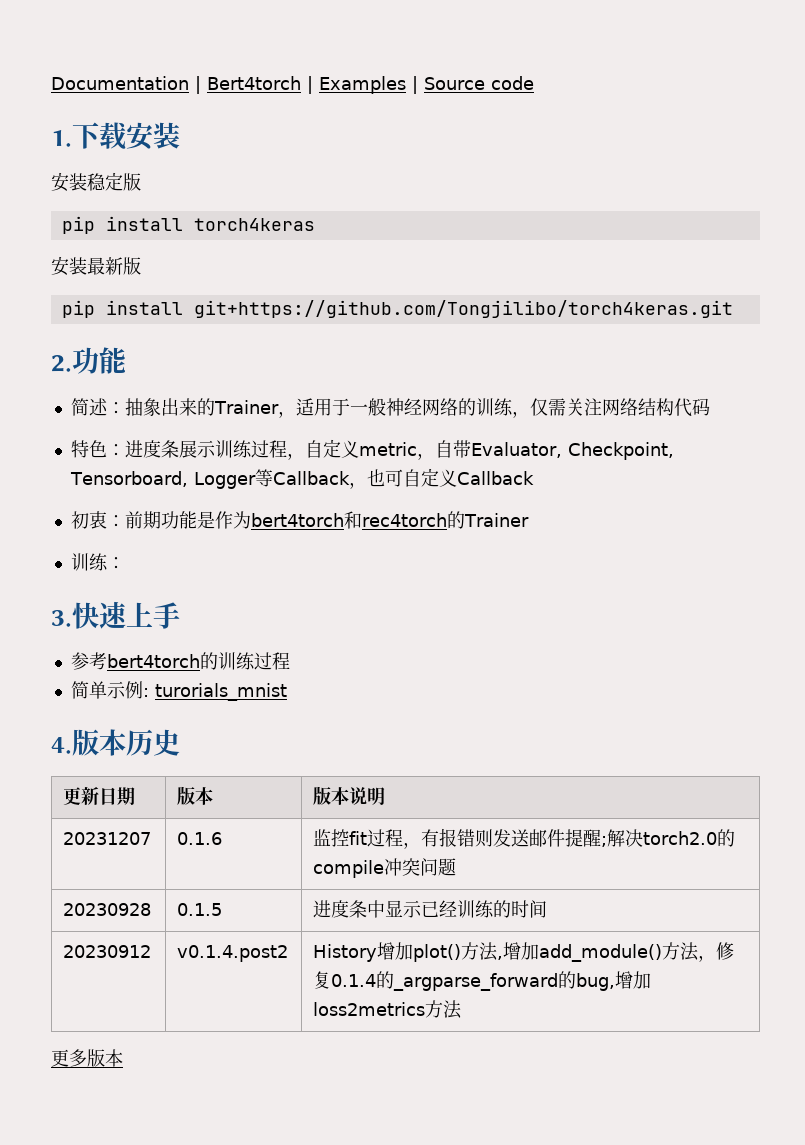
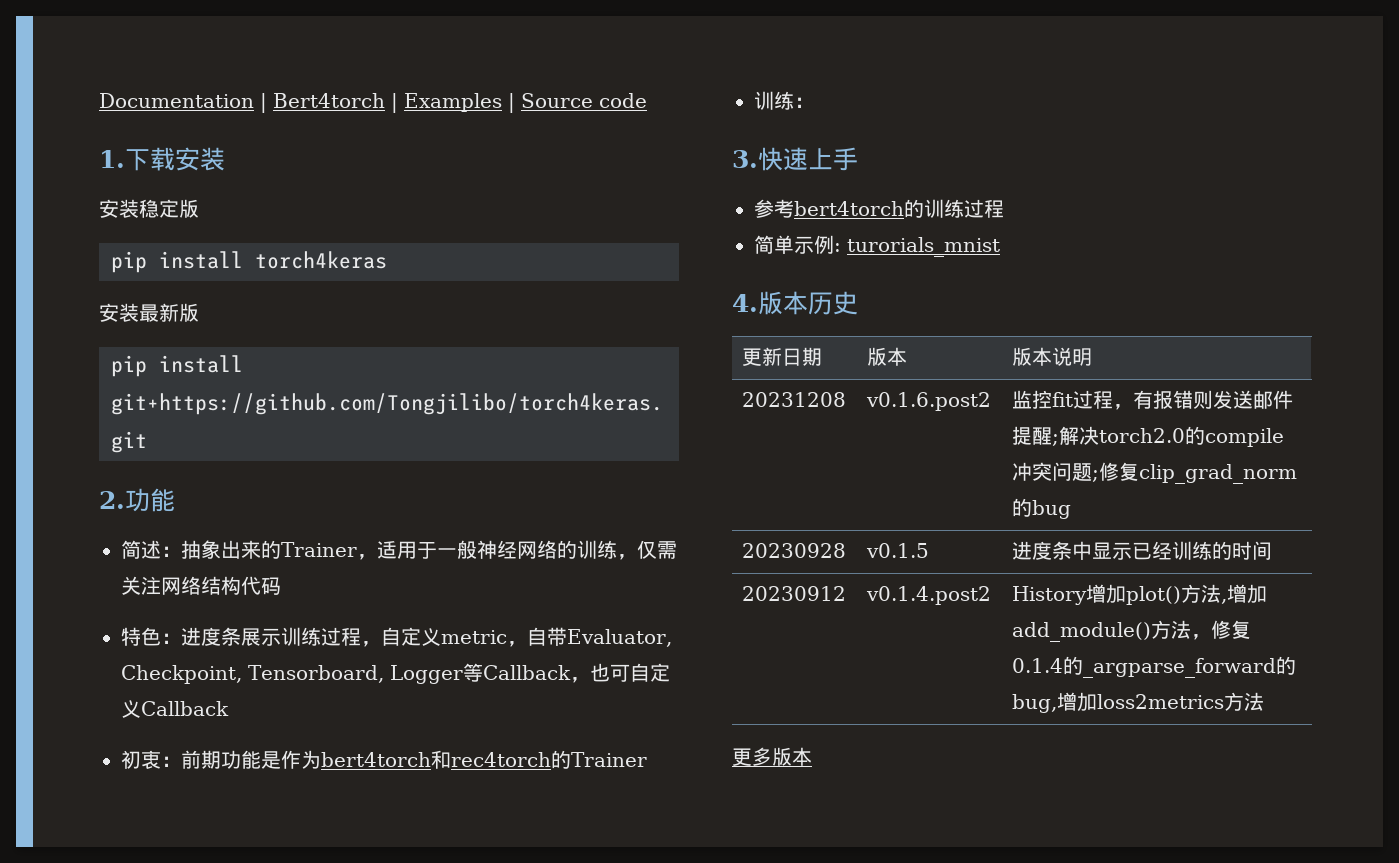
- 20231207 | 0.1.6 | 监控fit过程，有报错则发送邮件提醒;解决torch2.0的compile冲突问题
+ 20231208 | v0.1.6.post2 | 监控fit过程，有报错则发送邮件提醒;解决torch2.0的compile冲突问题;修复clip_grad_norm的bug
- 20230928 | 0.1.5 | 进度条中显示已经训练的时间
+ 20230928 | v0.1.5 | 进度条中显示已经训练的时间

